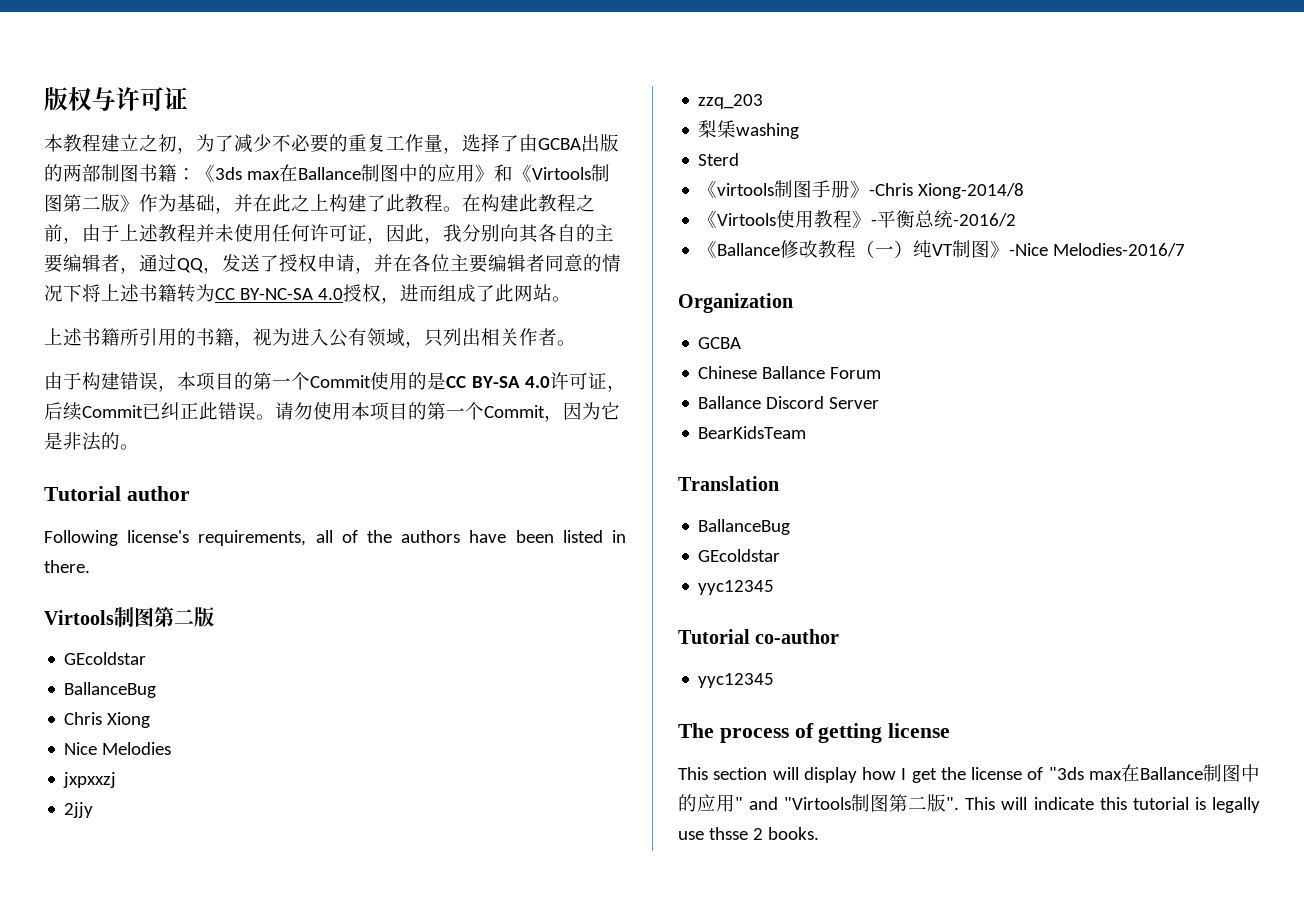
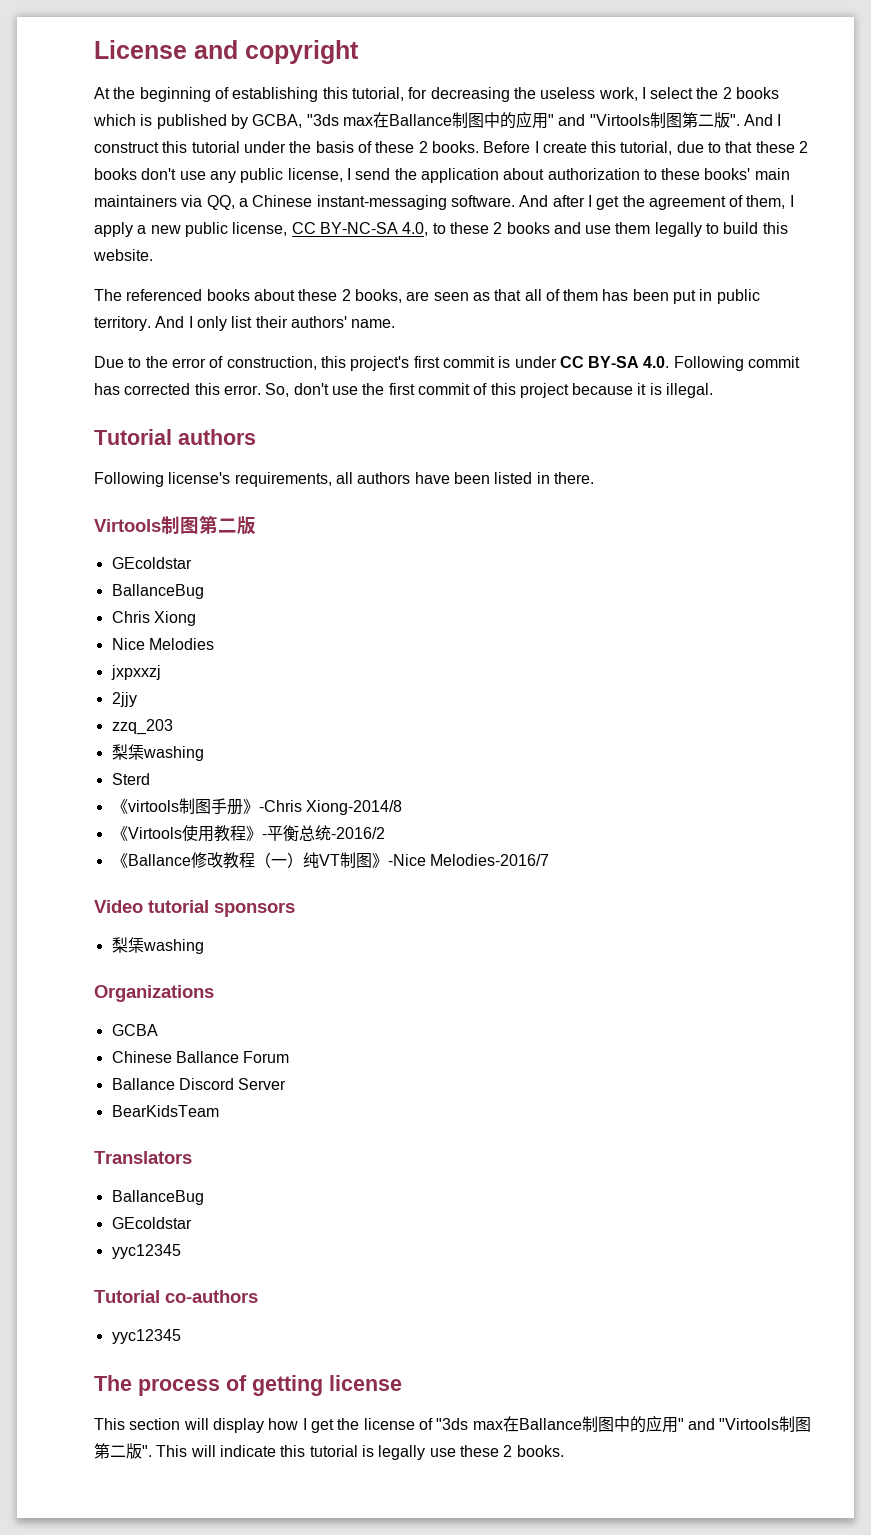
- 版权与许可证
- 本教程建立之初，为了减少不必要的重复工作量，选择了由GCBA出版的两部制图书籍：《3ds max在Ballance制图中的应用》和《Virtools制图第二版》作为基础，并在此之上构建了此教程。在构建此教程之前，由于上述教程并未使用任何许可证，因此，我分别向其各自的主要编辑者，通过QQ，发送了授权申请，并在各位主要编辑者同意的情况下将上述书籍转为CC BY-NC-SA 4.0授权，进而组成了此网站。
- 上述书籍所引用的书籍，视为进入公有领域，只列出相关作者。
- 由于构建错误，本项目的第一个Commit使用的是CC BY-SA 4.0许可证，后续Commit已纠正此错误。请勿使用本项目的第一个Commit，因为它是非法的。
- Tutorial author
+ License and copyright
+ At the beginning of establishing this tutorial, for decreasing the useless work, I select the 2 books which is published by GCBA, "3ds max在Ballance制图中的应用" and "Virtools制图第二版". And I construct this tutorial under the basis of these 2 books. Before I create this tutorial, due to that these 2 books don't use any public license, I send the application about authorization to these books' main maintainers via QQ, a Chinese instant-messaging software. And after I get the agreement of them, I apply a new public license, CC BY-NC-SA 4.0, to these 2 books and use them legally to build this website.
+ The referenced books about these 2 books, are seen as that all of them has been put in public territory. And I only list their authors' name.
+ Due to the error of construction, this project's first commit is under CC BY-SA 4.0. Following commit has corrected this error. So, don't use the first commit of this project because it is illegal.
+ Tutorial authors
- Following license's requirements, all of the authors have been listed in there.
+ Following license's requirements, all authors have been listed in there.
- Organization
+ Video tutorial sponsors
+ 梨栠washing
+ Organizations
- Translation
+ Translators
- Tutorial co-author
+ Tutorial co-authors
- This will indicate this tutorial is legally use thsse 2 books.
+ This will indicate this tutorial is legally use these 2 books.

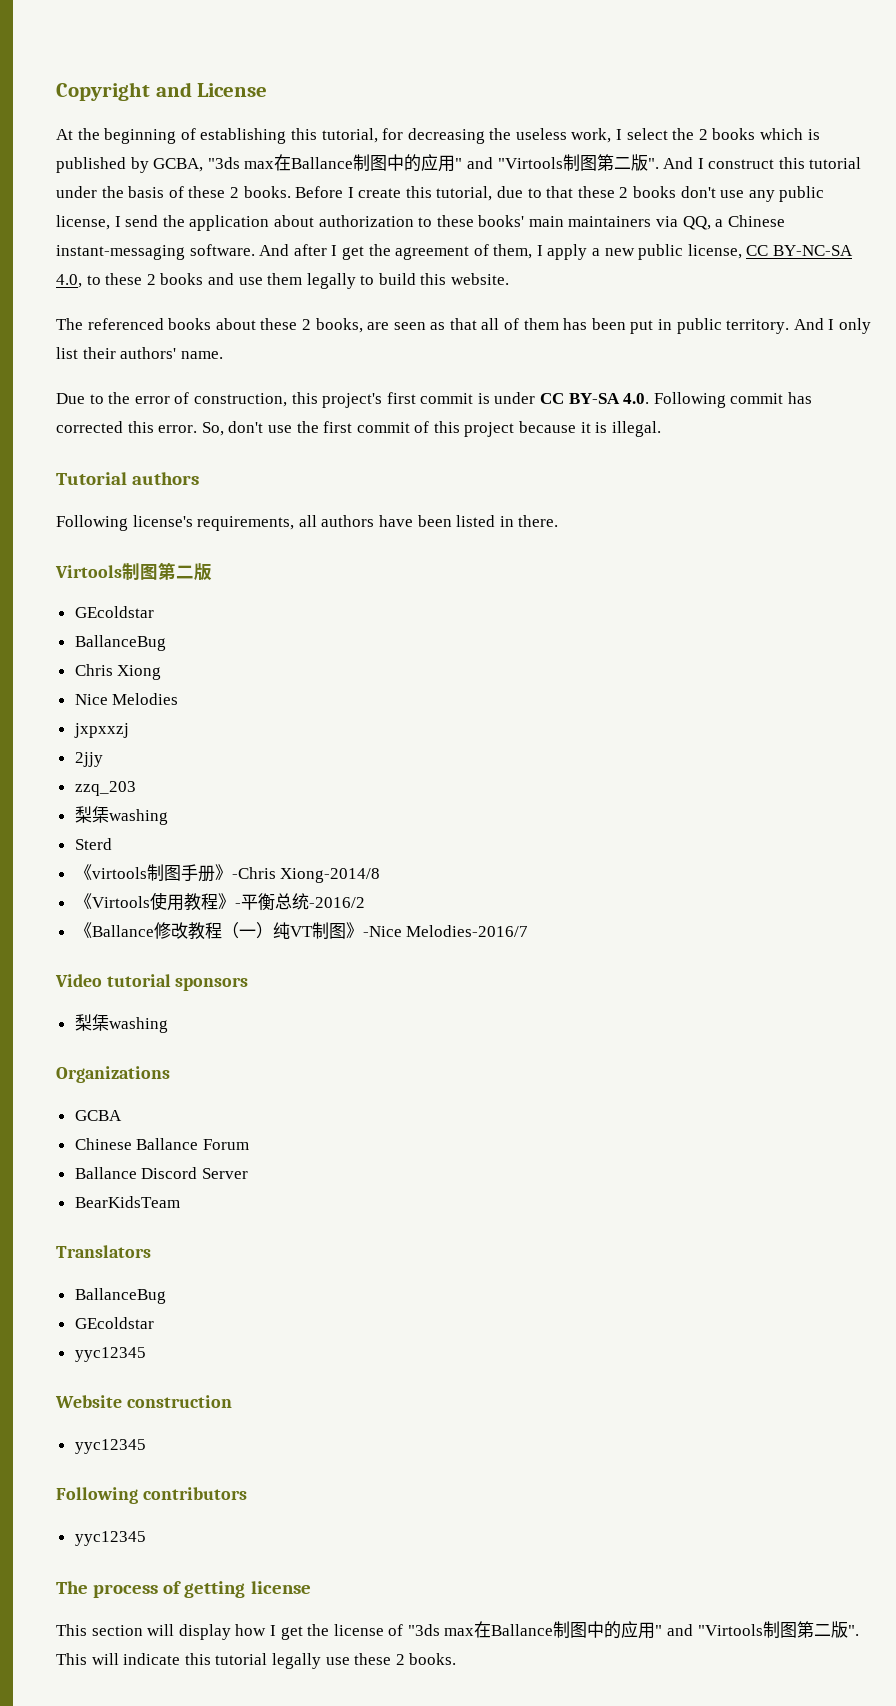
- License and copyright
+ Copyright and License
- Tutorial co-authors
+ Website construction
+ yyc12345
+ Following contributors
- This will indicate this tutorial is legally use these 2 books.
+ This will indicate this tutorial legally use these 2 books.

